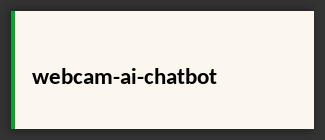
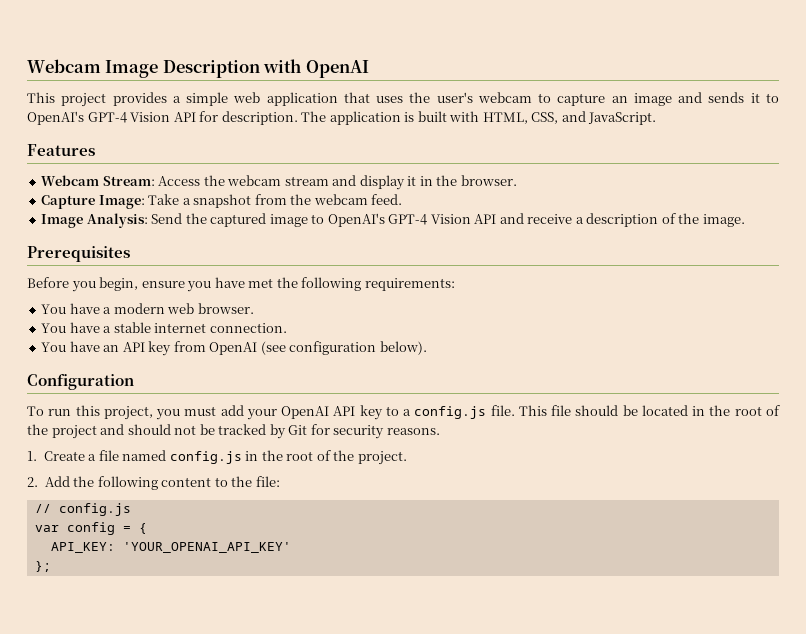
- webcam-ai-chatbot
+ Webcam Image Description with OpenAI
+ This project provides a simple web application that uses the user's webcam to capture an image and sends it to OpenAI's GPT-4 Vision API for description. The application is built with HTML, CSS, and JavaScript.
+ Features
+ Webcam Stream: Access the webcam stream and display it in the browser.
+ Capture Image: Take a snapshot from the webcam feed.
+ Image Analysis: Send the captured image to OpenAI's GPT-4 Vision API and receive a description of the image.
+ Prerequisites
+ Before you begin, ensure you have met the following requirements:
+ You have a modern web browser.
+ You have a stable internet connection.
+ You have an API key from OpenAI (see configuration below).
+ Configuration
+ To run this project, you must add your OpenAI API key to a config.js file. This file should be located in the root of the project and should not be tracked by Git for security reasons.
+ 1. Create a file named config.js in the root of the project.
+ 2. Add the following content to the file:
+ // config.js
+ var config = {
+ API_KEY: 'YOUR_OPENAI_API_KEY'
+ };

